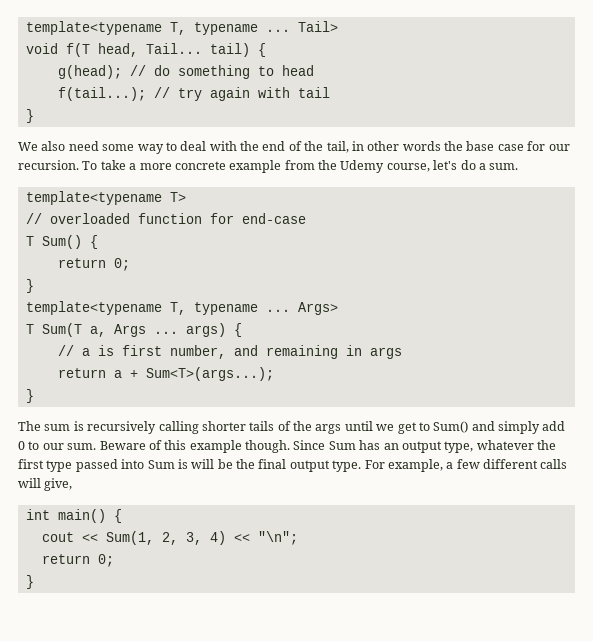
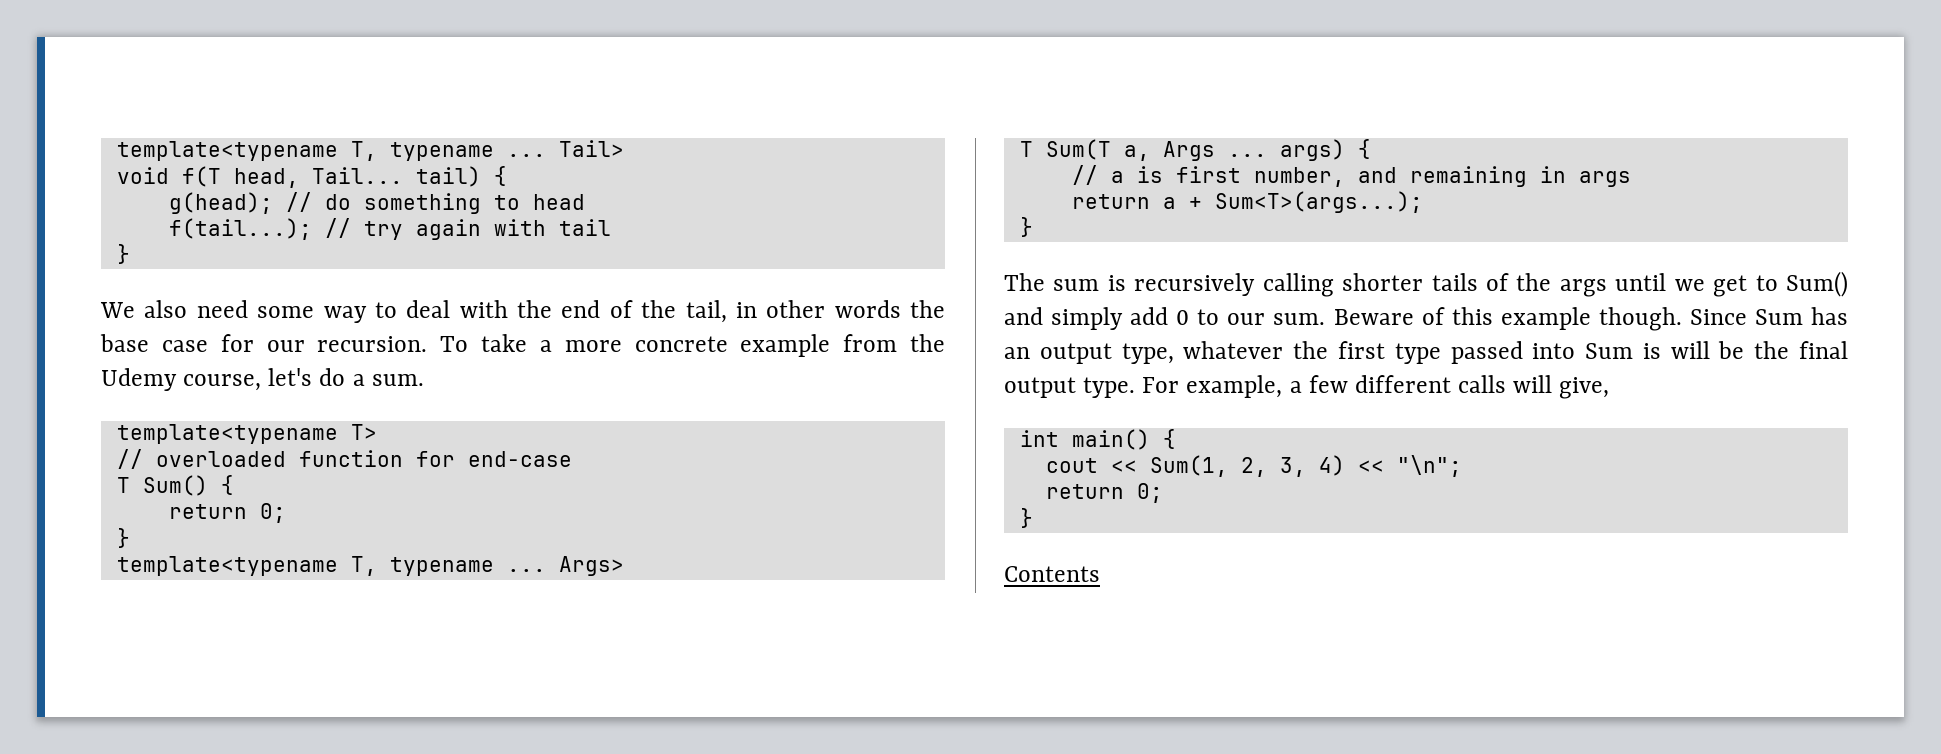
+ Contents

